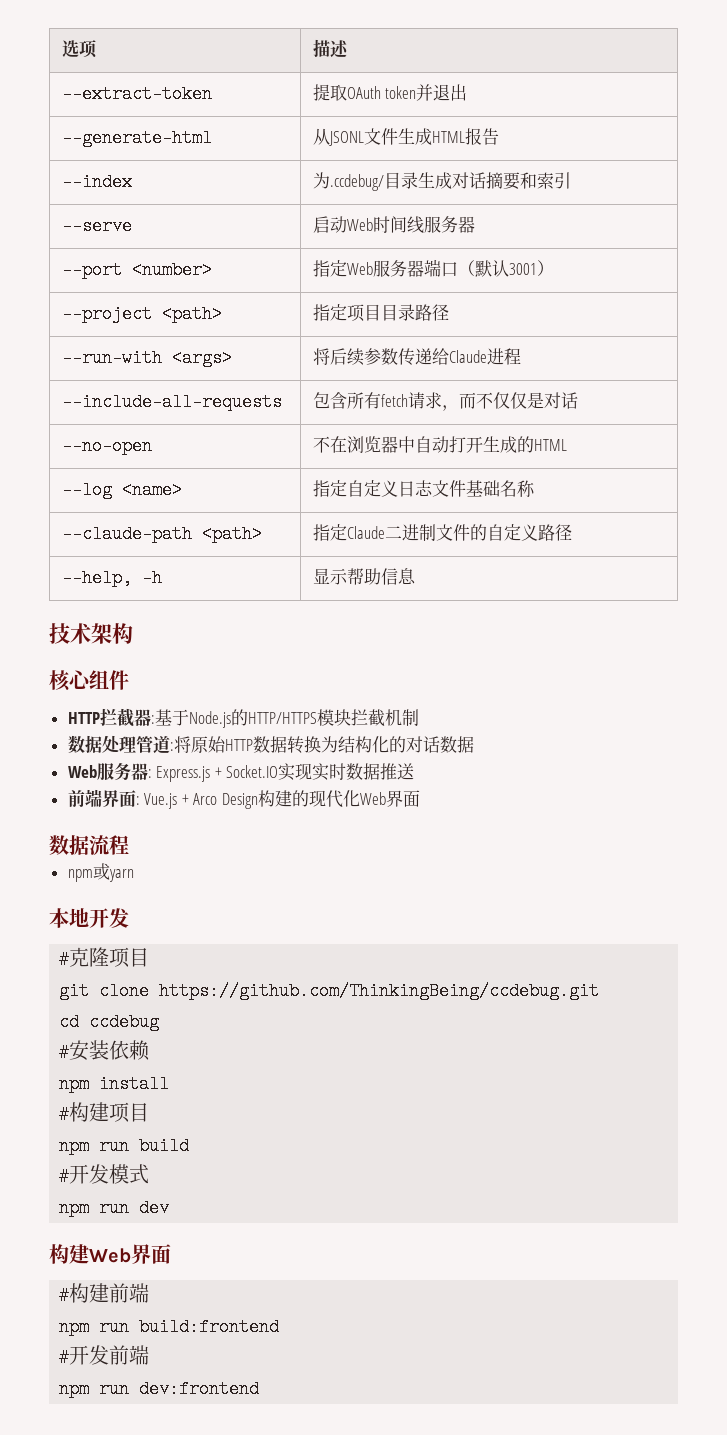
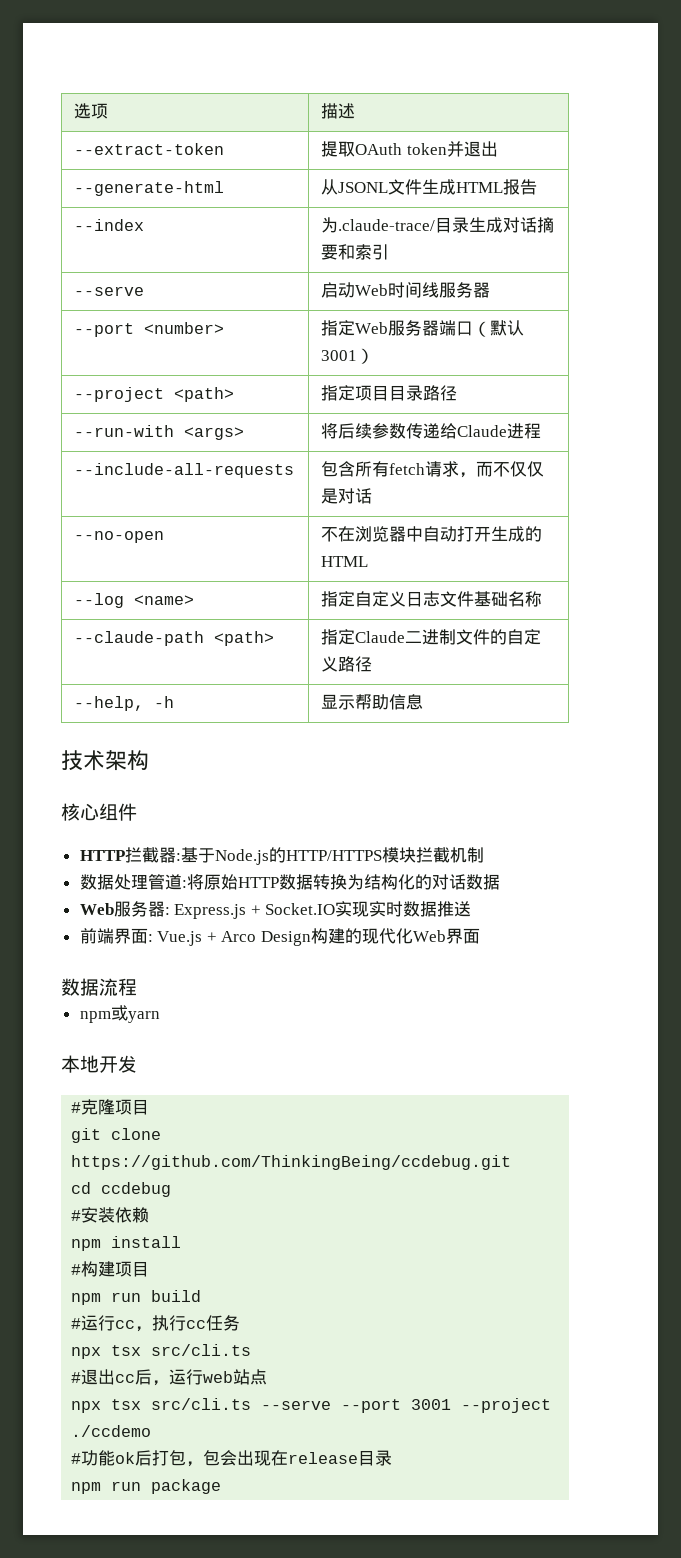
- --index | 为.ccdebug/目录生成对话摘要和索引
+ --index | 为.claude-trace/目录生成对话摘要和索引
- #开发模式
- npm run dev
- 构建Web界面
- #构建前端
- npm run build:frontend
- #开发前端
- npm run dev:frontend
+ #运行cc，执行cc任务
+ npx tsx src/cli.ts
+ #退出cc后，运行web站点
+ npx tsx src/cli.ts --serve --port 3001 --project ./ccdemo
+ #功能ok后打包，包会出现在release目录
+ npm run package

